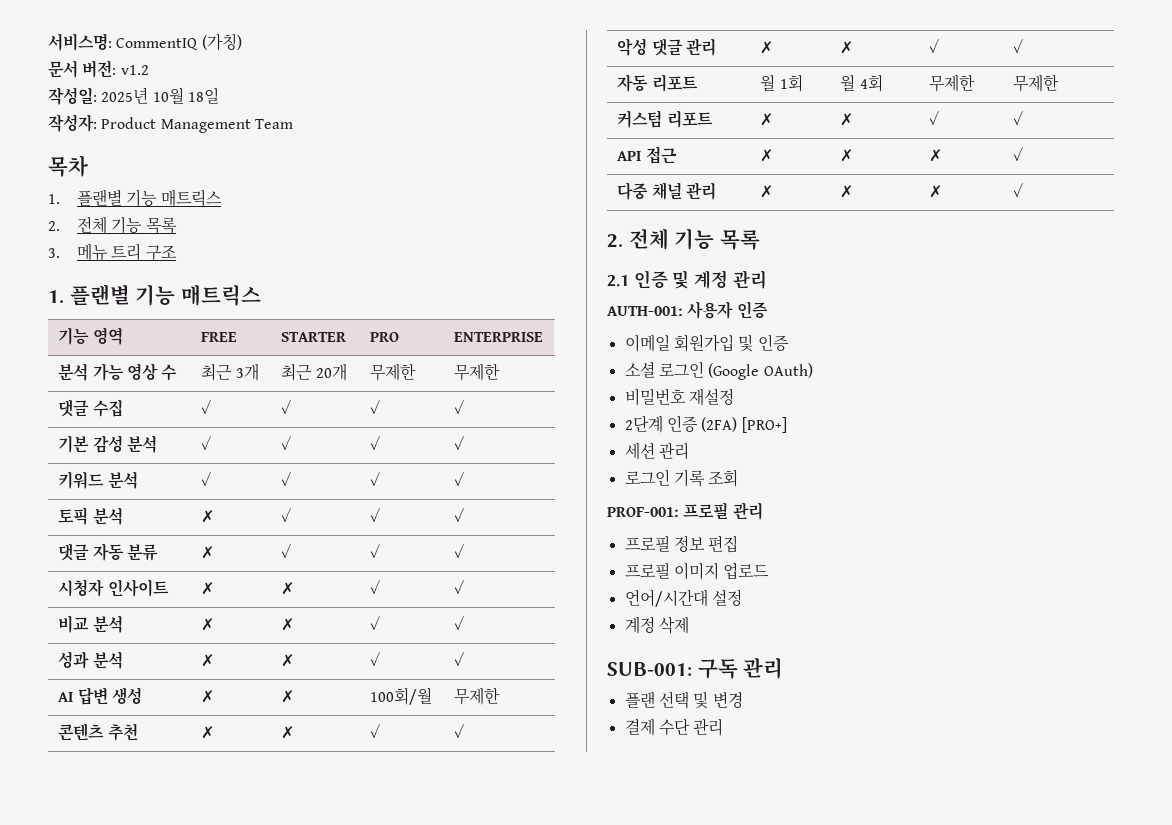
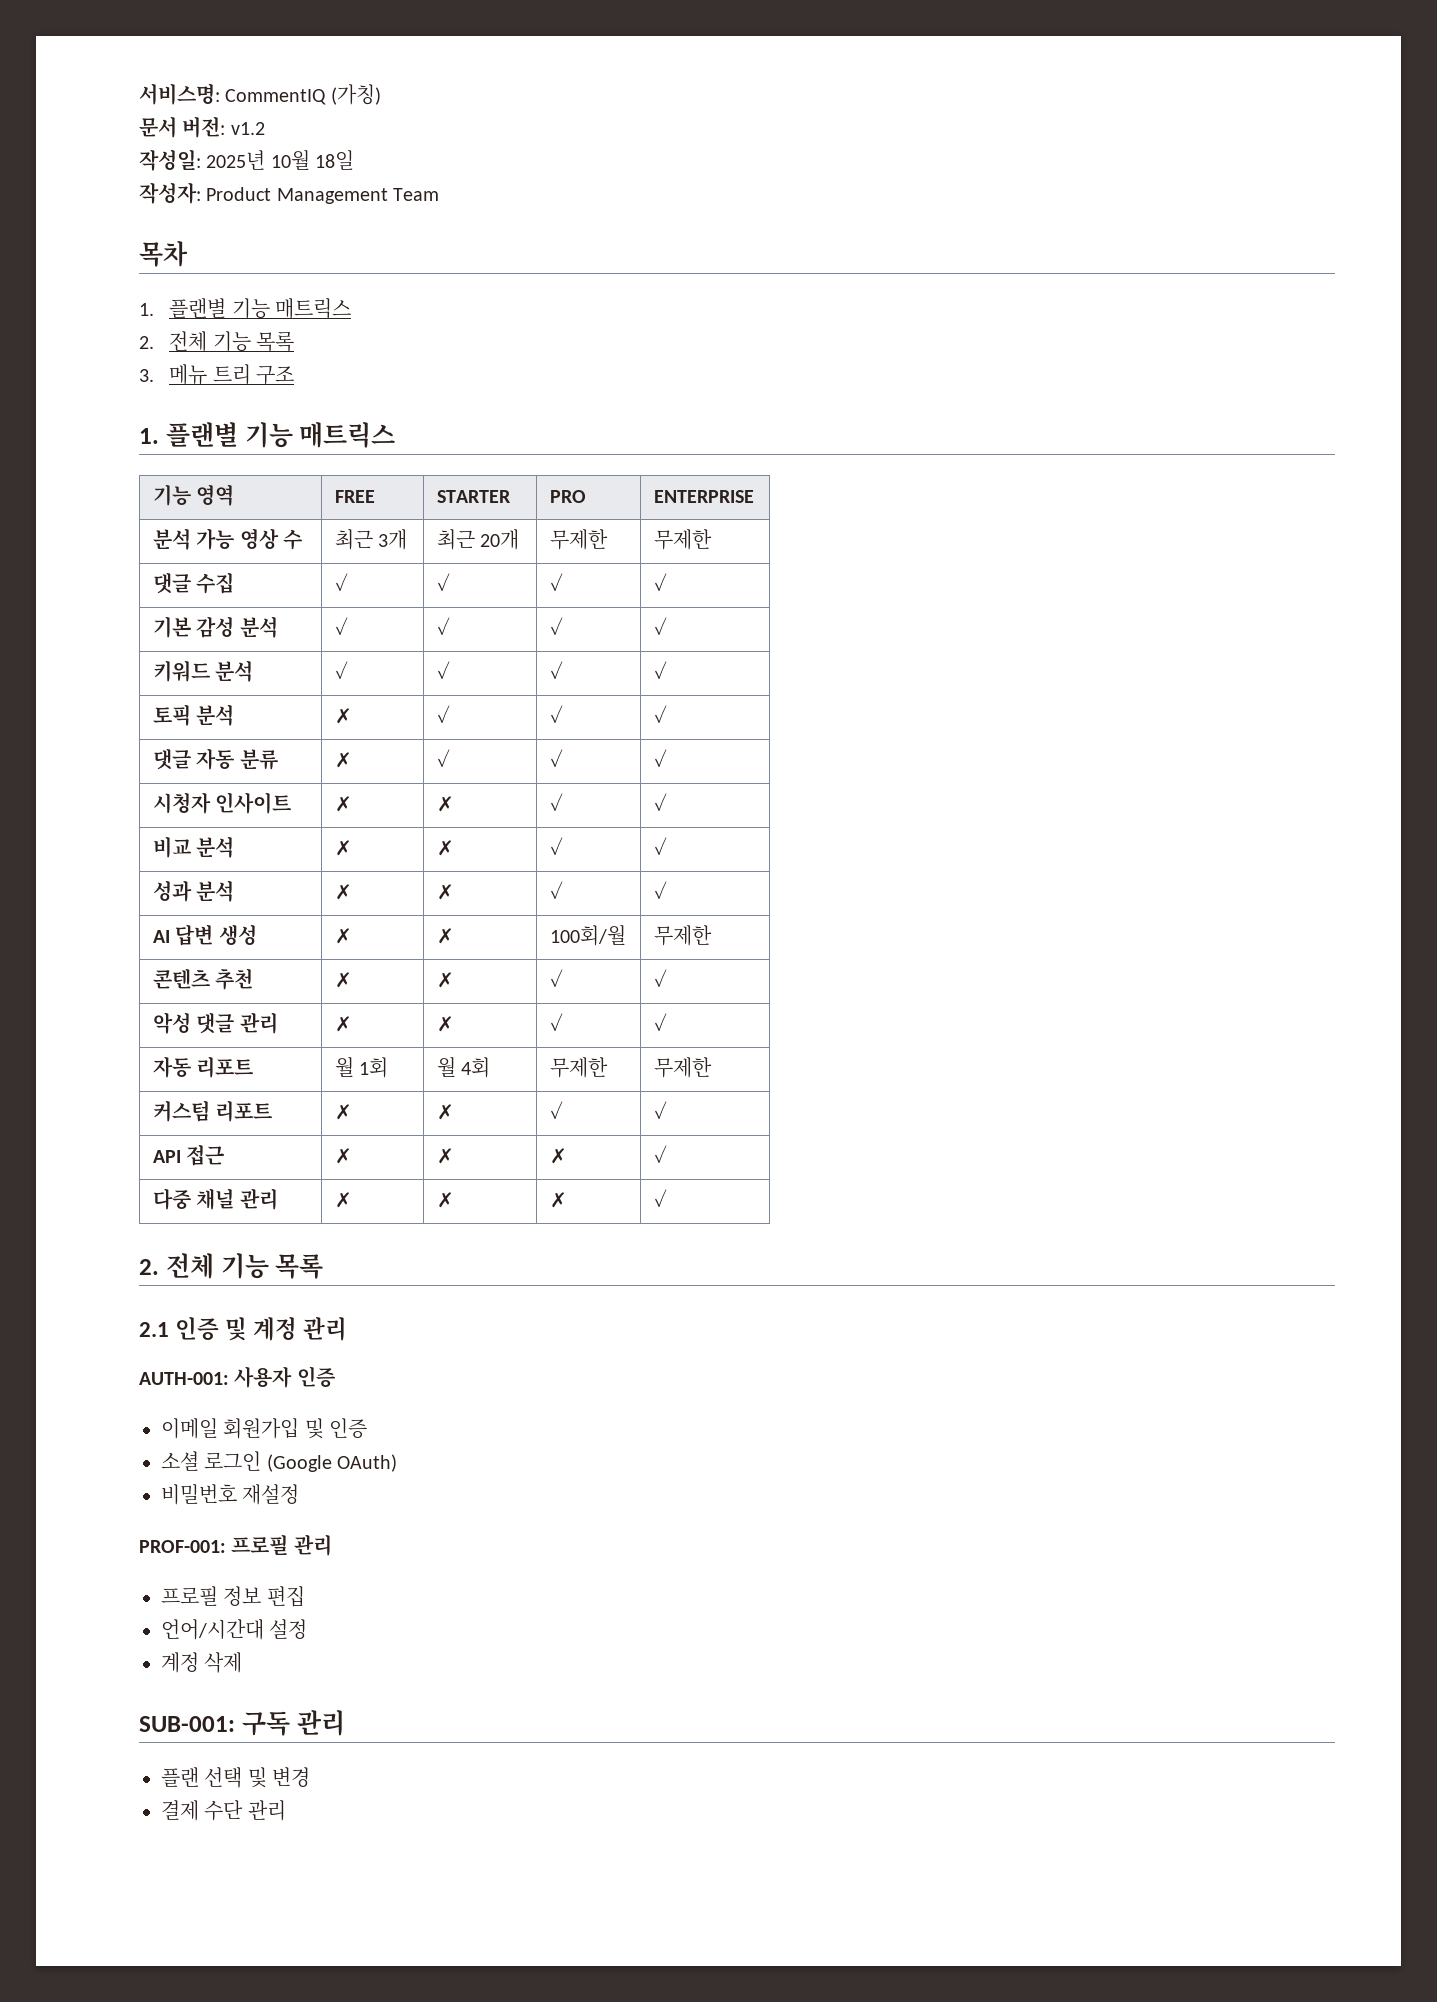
- 2단계 인증 (2FA) [PRO+]
- 세션 관리
- 로그인 기록 조회
- 프로필 이미지 업로드

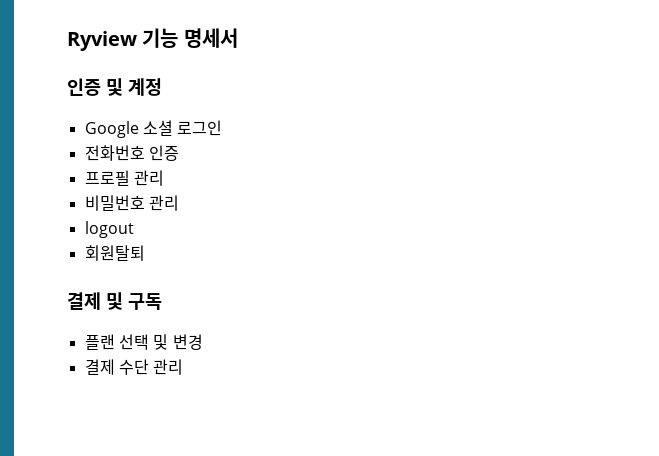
- 서비스명: CommentIQ (가칭)
- 문서 버전: v1.2
- 작성일: 2025년 10월 18일
- 작성자: Product Management Team
- 목차
- 1. 플랜별 기능 매트릭스
- 2. 전체 기능 목록
- 3. 메뉴 트리 구조
- 1. 플랜별 기능 매트릭스
- 기능 영역 | FREE | STARTER | PRO | ENTERPRISE
- 분석 가능 영상 수 | 최근 3개 | 최근 20개 | 무제한 | 무제한
- 댓글 수집 | ✓ | ✓ | ✓ | ✓
- 기본 감성 분석 | ✓ | ✓ | ✓ | ✓
- 키워드 분석 | ✓ | ✓ | ✓ | ✓
- 토픽 분석 | ✗ | ✓ | ✓ | ✓
- 댓글 자동 분류 | ✗ | ✓ | ✓ | ✓
- 시청자 인사이트 | ✗ | ✗ | ✓ | ✓
- 비교 분석 | ✗ | ✗ | ✓ | ✓
- 성과 분석 | ✗ | ✗ | ✓ | ✓
- AI 답변 생성 | ✗ | ✗ | 100회/월 | 무제한
- 콘텐츠 추천 | ✗ | ✗ | ✓ | ✓
- 악성 댓글 관리 | ✗ | ✗ | ✓ | ✓
- 자동 리포트 | 월 1회 | 월 4회 | 무제한 | 무제한
- 커스텀 리포트 | ✗ | ✗ | ✓ | ✓
- API 접근 | ✗ | ✗ | ✗ | ✓
- 다중 채널 관리 | ✗ | ✗ | ✗ | ✓
- 2. 전체 기능 목록
- 2.1 인증 및 계정 관리
- AUTH-001: 사용자 인증
- 이메일 회원가입 및 인증
- 소셜 로그인 (Google OAuth)
- 비밀번호 재설정
- PROF-001: 프로필 관리
- 프로필 정보 편집
- 언어/시간대 설정
- 계정 삭제
- SUB-001: 구독 관리
+ Ryview 기능 명세서
+ 인증 및 계정
+ Google 소셜 로그인
+ 전화번호 인증
+ 프로필 관리
+ 비밀번호 관리
+ logout
+ 회원탈퇴
+ 결제 및 구독

